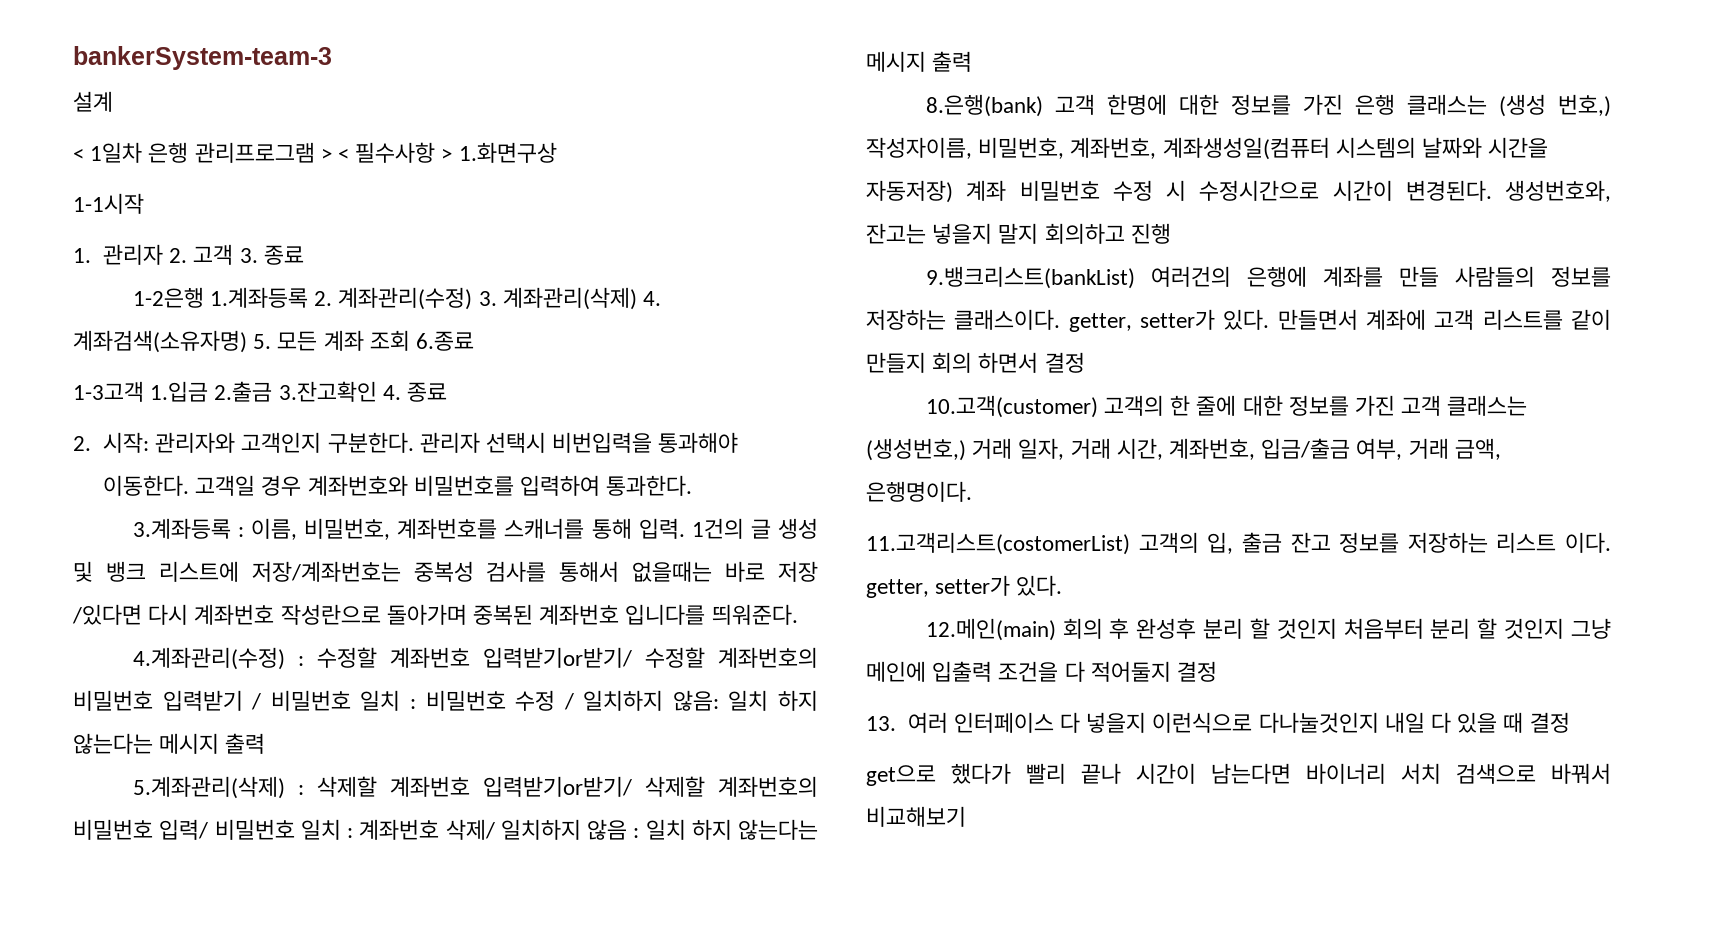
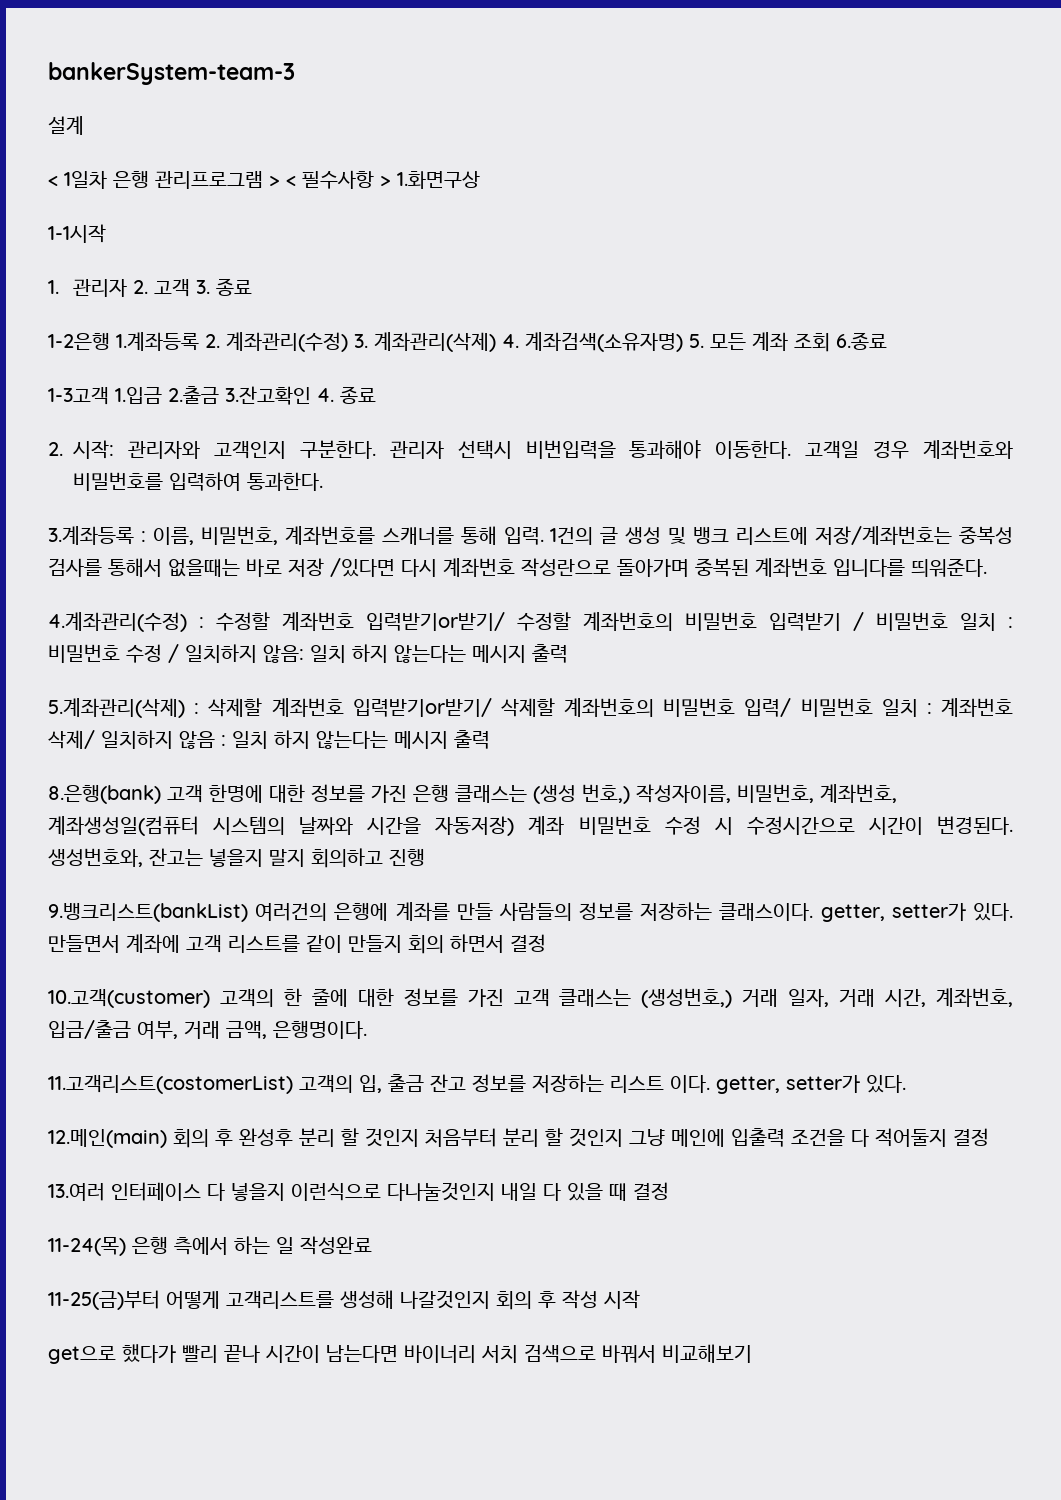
- 13. 여러 인터페이스 다 넣을지 이런식으로 다나눌것인지 내일 다 있을 때 결정
+ 13.여러 인터페이스 다 넣을지 이런식으로 다나눌것인지 내일 다 있을 때 결정
+ 11-24(목) 은행 측에서 하는 일 작성완료
+ 11-25(금)부터 어떻게 고객리스트를 생성해 나갈것인지 회의 후 작성 시작

